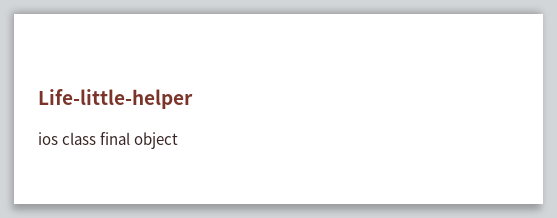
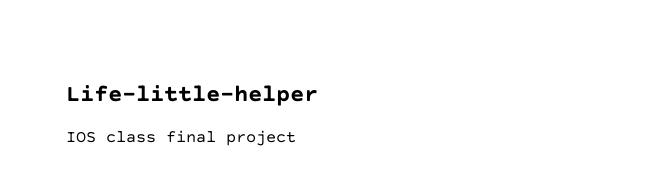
- ios class final object
+ IOS class final project

